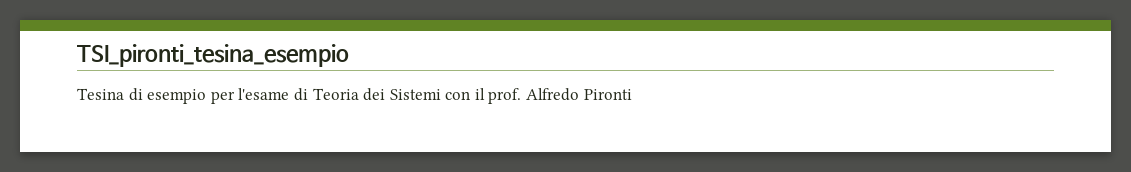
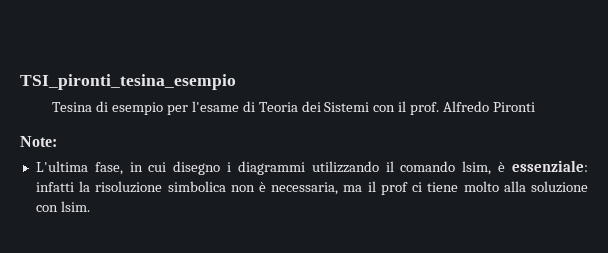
+ Note:
+ L'ultima fase, in cui disegno i diagrammi utilizzando il comando lsim, è essenziale: infatti la risoluzione simbolica non è necessaria, ma il prof ci tiene molto alla soluzione con lsim.

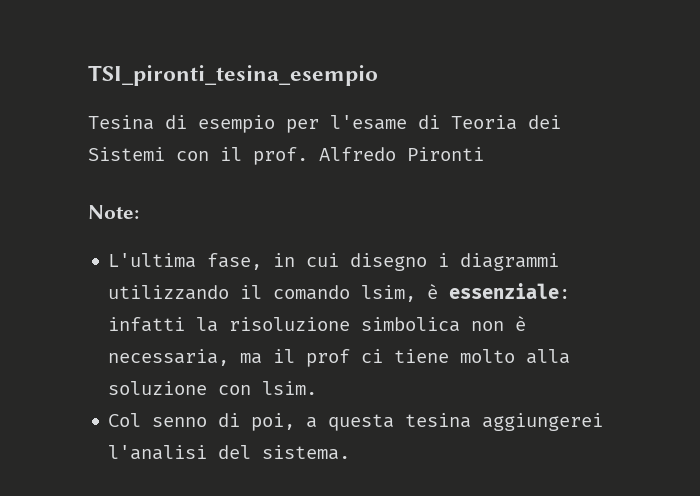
+ Col senno di poi, a questa tesina aggiungerei l'analisi del sistema.

